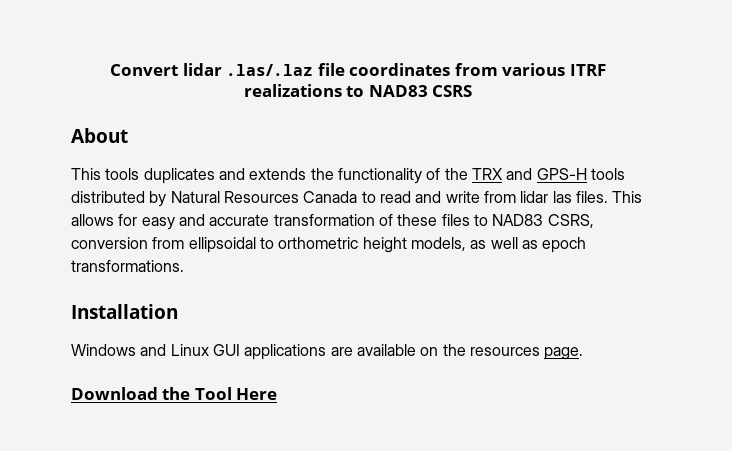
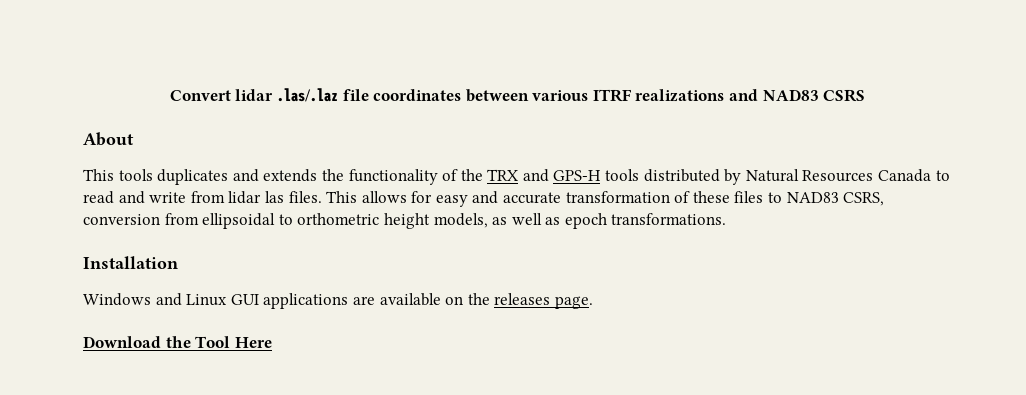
- Convert lidar .las/.laz file coordinates from various ITRF realizations to NAD83 CSRS
+ Convert lidar .las/.laz file coordinates between various ITRF realizations and NAD83 CSRS
- Windows and Linux GUI applications are available on the resources page.
+ Windows and Linux GUI applications are available on the releases page.

